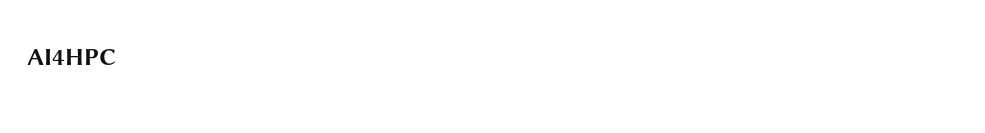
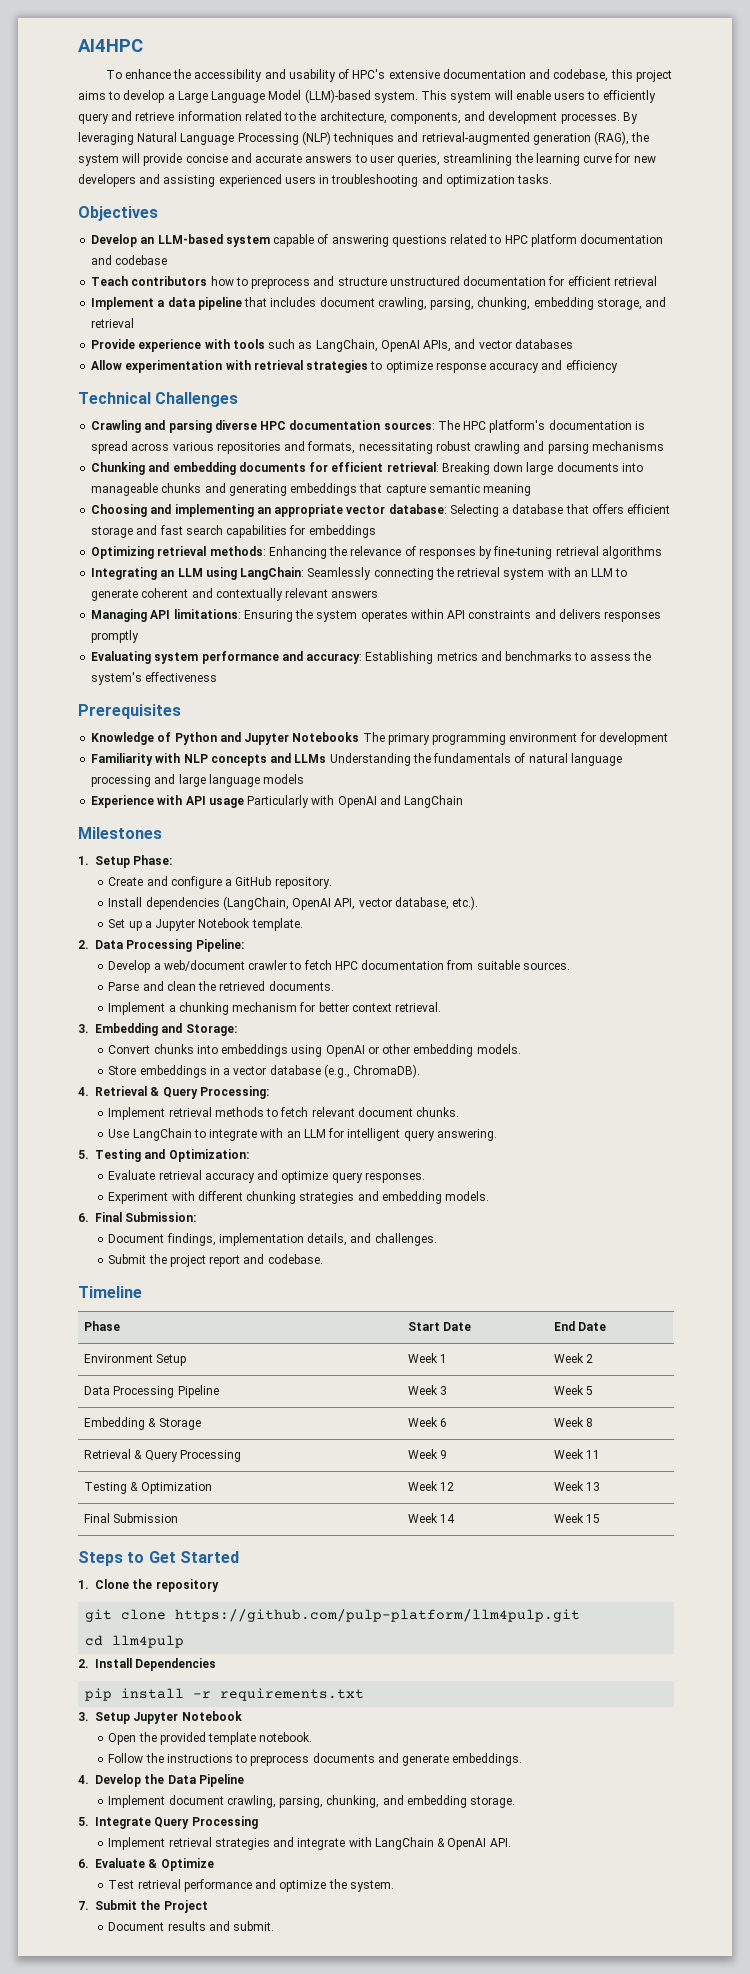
+ To enhance the accessibility and usability of HPC's extensive documentation and codebase, this project aims to develop a Large Language Model (LLM)-based system. This system will enable users to efficiently query and retrieve information related to the architecture, components, and development processes. By leveraging Natural Language Processing (NLP) techniques and retrieval-augmented generation (RAG), the system will provide concise and accurate answers to user queries, streamlining the learning curve for new developers and assisting experienced users in troubleshooting and optimization tasks.
+ Objectives
+ Develop an LLM-based system capable of answering questions related to HPC platform documentation and codebase
+ Teach contributors how to preprocess and structure unstructured documentation for efficient retrieval
+ Implement a data pipeline that includes document crawling, parsing, chunking, embedding storage, and retrieval
+ Provide experience with tools such as LangChain, OpenAI APIs, and vector databases
+ Allow experimentation with retrieval strategies to optimize response accuracy and efficiency
+ Technical Challenges
+ Crawling and parsing diverse HPC documentation sources: The HPC platform's documentation is spread across various repositories and formats, necessitating robust crawling and parsing mechanisms
+ Chunking and embedding documents for efficient retrieval: Breaking down large documents into manageable chunks and generating embeddings that capture semantic meaning
+ Choosing and implementing an appropriate vector database: Selecting a database that offers efficient storage and fast search capabilities for embeddings
+ Optimizing retrieval methods: Enhancing the relevance of responses by fine-tuning retrieval algorithms
+ Integrating an LLM using LangChain: Seamlessly connecting the retrieval system with an LLM to generate coherent and contextually relevant answers
+ Managing API limitations: Ensuring the system operates within API constraints and delivers responses promptly
+ Evaluating system performance and accuracy: Establishing metrics and benchmarks to assess the system's effectiveness
+ Prerequisites
+ Knowledge of Python and Jupyter Notebooks The primary programming environment for development
+ Familiarity with NLP concepts and LLMs Understanding the fundamentals of natural language processing and large language models
+ Experience with API usage Particularly with OpenAI and LangChain
+ Milestones
+ 1. Setup Phase:
+ Create and configure a GitHub repository.
+ Install dependencies (LangChain, OpenAI API, vector database, etc.).
+ Set up a Jupyter Notebook template.
+ 2. Data Processing Pipeline:
+ Develop a web/document crawler to fetch HPC documentation from suitable sources.
+ Parse and clean the retrieved documents.
+ Implement a chunking mechanism for better context retrieval.
+ 3. Embedding and Storage:
+ Convert chunks into embeddings using OpenAI or other embedding models.
+ Store embeddings in a vector database (e.g., ChromaDB).
+ 4. Retrieval & Query Processing:
+ Implement retrieval methods to fetch relevant document chunks.
+ Use LangChain to integrate with an LLM for intelligent query answering.
+ 5. Testing and Optimization:
+ Evaluate retrieval accuracy and optimize query responses.
+ Experiment with different chunking strategies and embedding models.
+ 6. Final Submission:
+ Document findings, implementation details, and challenges.
+ Submit the project report and codebase.
+ Timeline
+ Phase | Start Date | End Date
+ Environment Setup | Week 1 | Week 2
+ Data Processing Pipeline | Week 3 | Week 5
+ Embedding & Storage | Week 6 | Week 8
+ Retrieval & Query Processing | Week 9 | Week 11
+ Testing & Optimization | Week 12 | Week 13
+ Final Submission | Week 14 | Week 15
+ Steps to Get Started
+ 1. Clone the repository
+ git clone https://github.com/pulp-platform/llm4pulp.git
+ cd llm4pulp
+ 2. Install Dependencies
+ pip install -r requirements.txt
+ 3. Setup Jupyter Notebook
+ Open the provided template notebook.
+ Follow the instructions to preprocess documents and generate embeddings.
+ 4. Develop the Data Pipeline
+ Implement document crawling, parsing, chunking, and embedding storage.
+ 5. Integrate Query Processing
+ Implement retrieval strategies and integrate with LangChain & OpenAI API.
+ 6. Evaluate & Optimize
+ Test retrieval performance and optimize the system.
+ 7. Submit the Project
+ Document results and submit.

